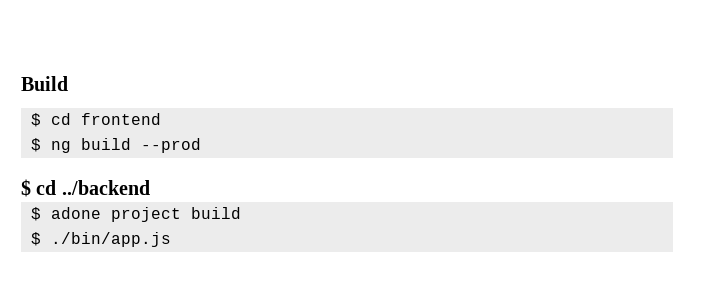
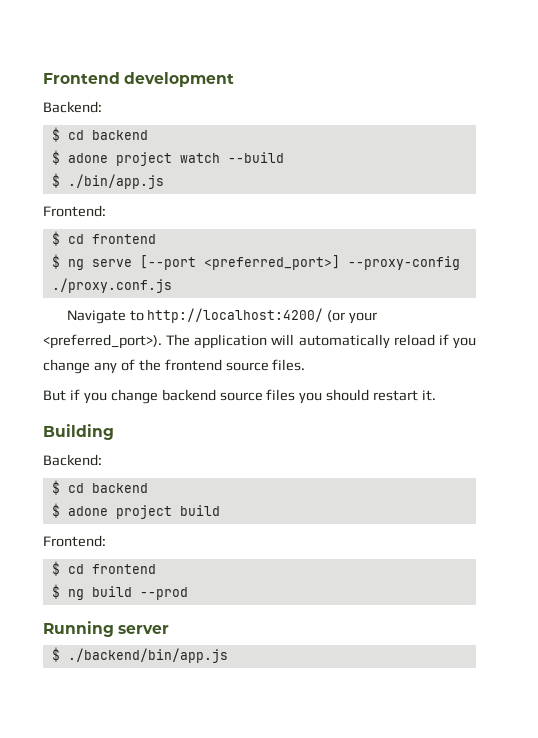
- Build
+ Frontend development
+ Backend:
+ $ cd backend
+ $ adone project watch --build
+ $ ./bin/app.js
+ Frontend:
+ $ cd frontend
+ $ ng serve [--port <preferred_port>] --proxy-config ./proxy.conf.js
+ Navigate to http://localhost:4200/ (or your <preferred_port>). The application will automatically reload if you change any of the frontend source files.
+ But if you change backend source files you should restart it.
+ Building
+ Backend:
+ $ cd backend
+ $ adone project build
+ Frontend:
- $ cd ../backend
- $ adone project build
- $ ./bin/app.js
+ Running server
+ $ ./backend/bin/app.js

